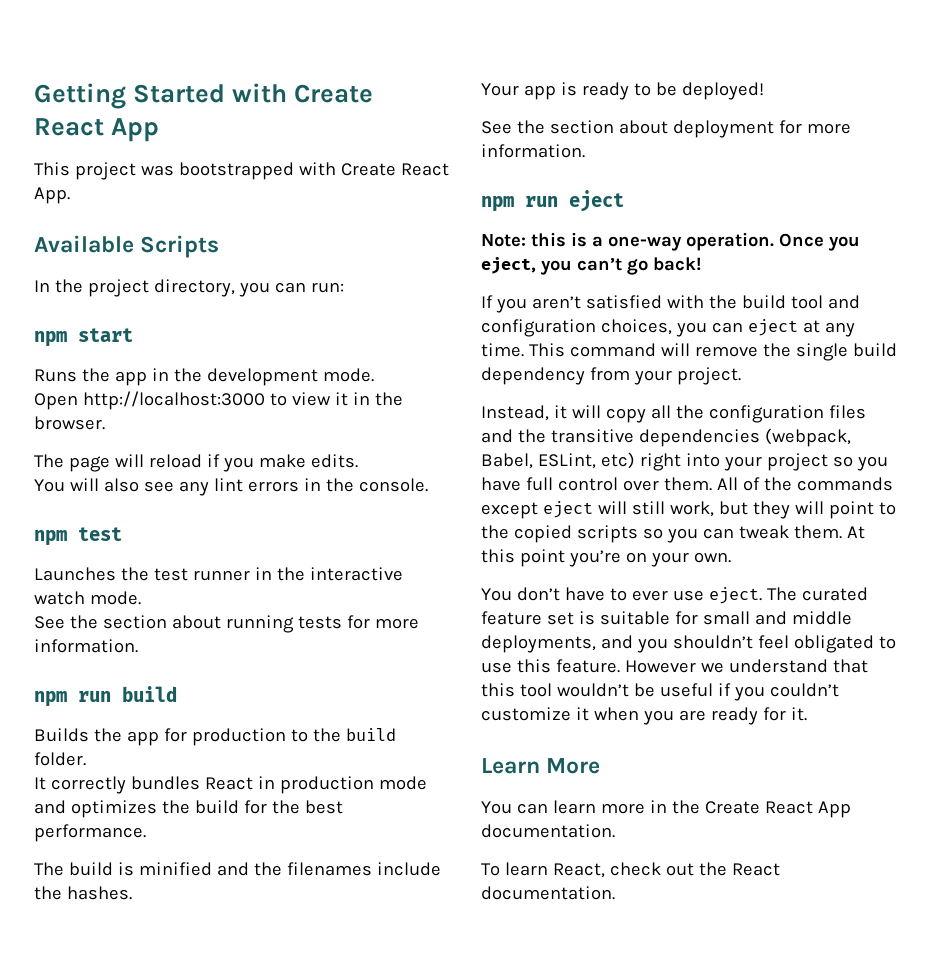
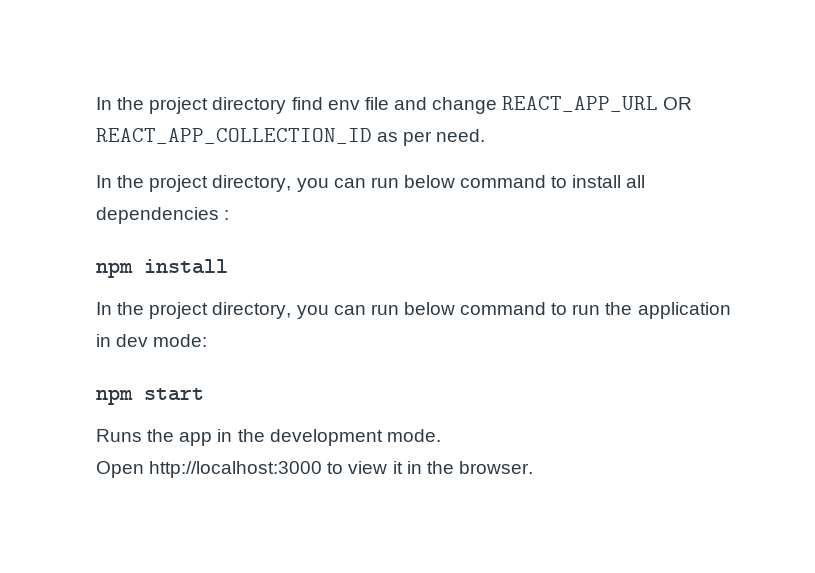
- Getting Started with Create React App
- This project was bootstrapped with Create React App.
- Available Scripts
- In the project directory, you can run:
+ In the project directory find env file and change REACT_APP_URL OR REACT_APP_COLLECTION_ID as per need.
+ In the project directory, you can run below command to install all dependencies :
+ npm install
+ In the project directory, you can run below command to run the application in dev mode:
- The page will reload if you make edits.
- You will also see any lint errors in the console.
- npm test
- Launches the test runner in the interactive watch mode.
- See the section about running tests for more information.
- npm run build
- Builds the app for production to the build folder.
- It correctly bundles React in production mode and optimizes the build for the best performance.
- The build is minified and the filenames include the hashes.
- Your app is ready to be deployed!
- See the section about deployment for more information.
- npm run eject
- Note: this is a one-way operation. Once you eject, you can’t go back!
- If you aren’t satisfied with the build tool and configuration choices, you can eject at any time. This command will remove the single build dependency from your project.
- Instead, it will copy all the configuration files and the transitive dependencies (webpack, Babel, ESLint, etc) right into your project so you have full control over them. All of the commands except eject will still work, but they will point to the copied scripts so you can tweak them. At this point you’re on your own.
- You don’t have to ever use eject. The curated feature set is suitable for small and middle deployments, and you shouldn’t feel obligated to use this feature. However we understand that this tool wouldn’t be useful if you couldn’t customize it when you are ready for it.
- Learn More
- You can learn more in the Create React App documentation.
- To learn React, check out the React documentation.

